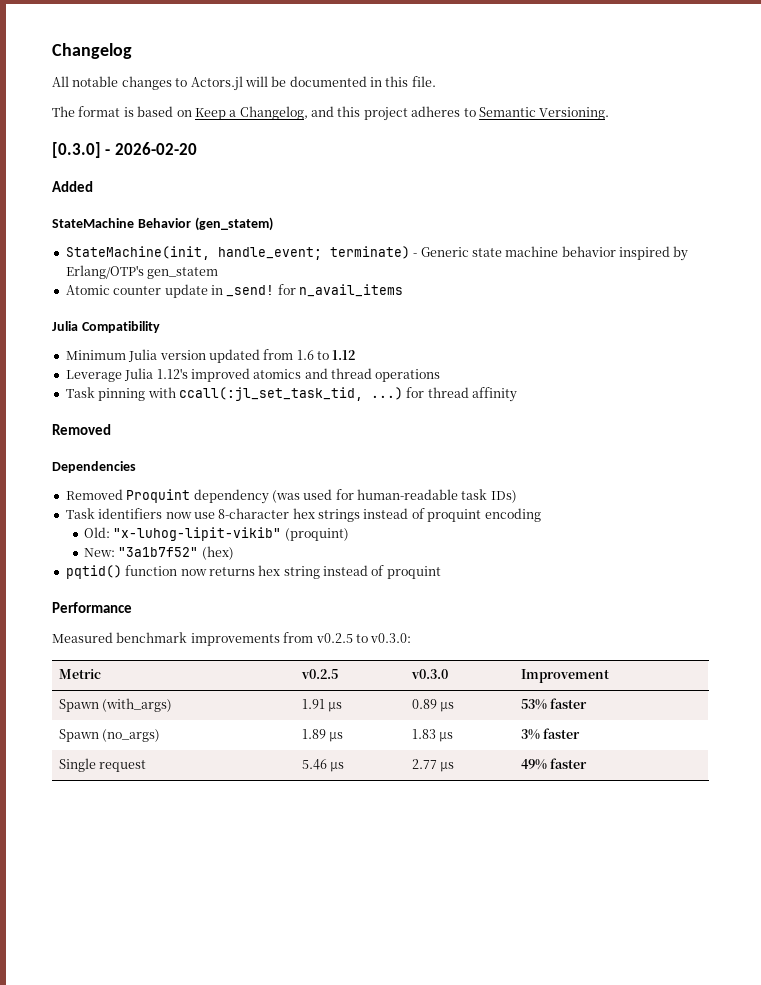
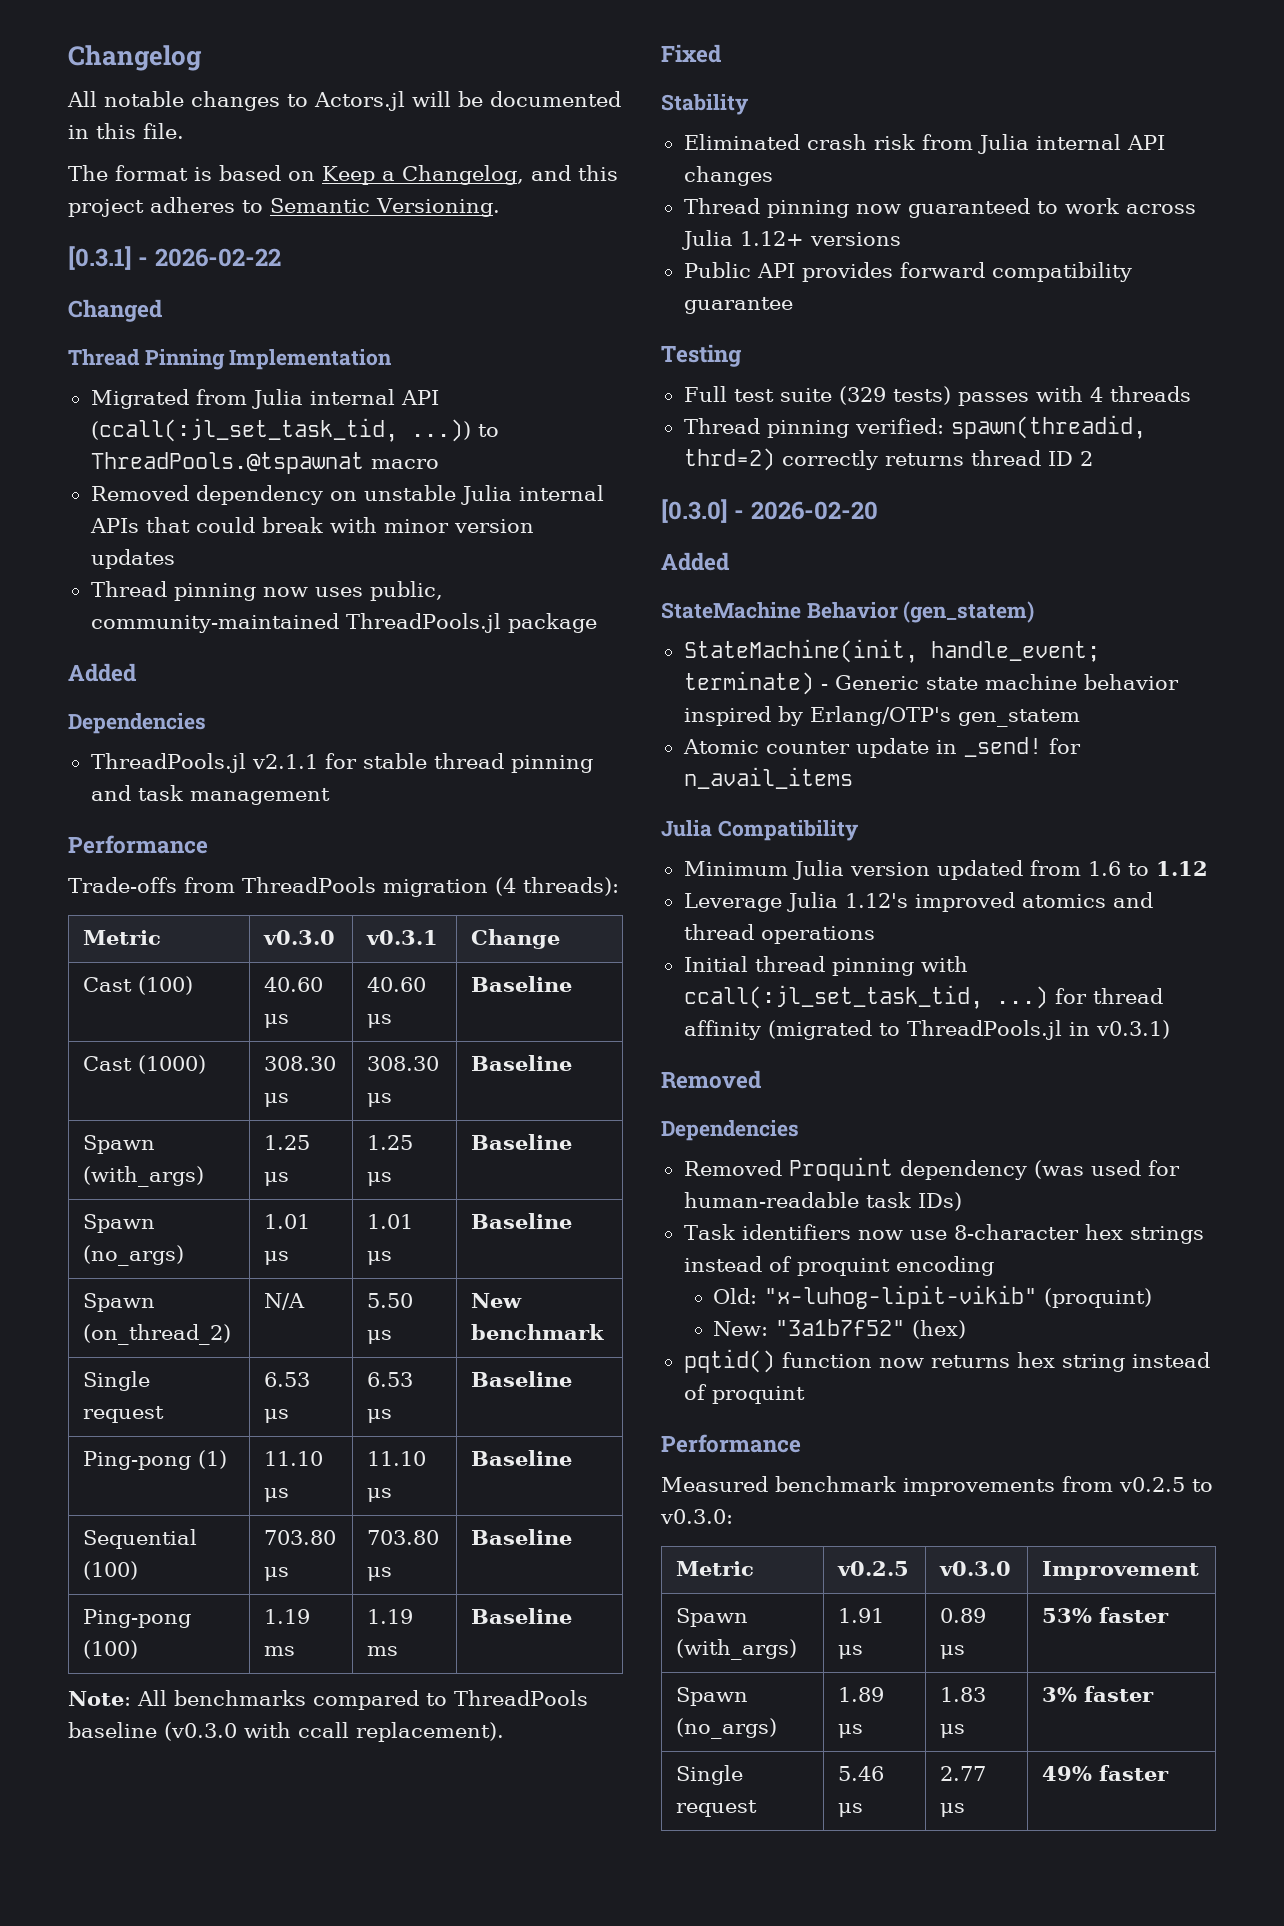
+ [0.3.1] - 2026-02-22
+ Changed
+ Thread Pinning Implementation
+ Migrated from Julia internal API (ccall(:jl_set_task_tid, ...)) to ThreadPools.@tspawnat macro
+ Removed dependency on unstable Julia internal APIs that could break with minor version updates
+ Thread pinning now uses public, community-maintained ThreadPools.jl package
+ Added
+ Dependencies
+ ThreadPools.jl v2.1.1 for stable thread pinning and task management
+ Performance
+ Trade-offs from ThreadPools migration (4 threads):
+ Metric | v0.3.0 | v0.3.1 | Change
+ Cast (100) | 40.60 μs | 40.60 μs | Baseline
+ Cast (1000) | 308.30 μs | 308.30 μs | Baseline
+ Spawn (with_args) | 1.25 μs | 1.25 μs | Baseline
+ Spawn (no_args) | 1.01 μs | 1.01 μs | Baseline
+ Spawn (on_thread_2) | N/A | 5.50 μs | New benchmark
+ Single request | 6.53 μs | 6.53 μs | Baseline
+ Ping-pong (1) | 11.10 μs | 11.10 μs | Baseline
+ Sequential (100) | 703.80 μs | 703.80 μs | Baseline
+ Ping-pong (100) | 1.19 ms | 1.19 ms | Baseline
+ Note: All benchmarks compared to ThreadPools baseline (v0.3.0 with ccall replacement).
+ Fixed
+ Stability
+ Eliminated crash risk from Julia internal API changes
+ Thread pinning now guaranteed to work across Julia 1.12+ versions
+ Public API provides forward compatibility guarantee
+ Testing
+ Full test suite (329 tests) passes with 4 threads
+ Thread pinning verified: spawn(threadid, thrd=2) correctly returns thread ID 2
- Task pinning with ccall(:jl_set_task_tid, ...) for thread affinity
+ Initial thread pinning with ccall(:jl_set_task_tid, ...) for thread affinity (migrated to ThreadPools.jl in v0.3.1)

